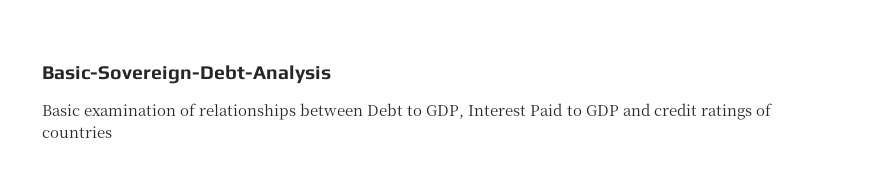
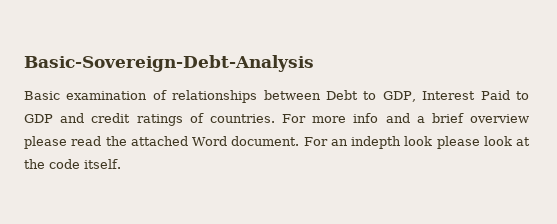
- Basic examination of relationships between Debt to GDP, Interest Paid to GDP and credit ratings of countries
+ Basic examination of relationships between Debt to GDP, Interest Paid to GDP and credit ratings of countries. For more info and a brief overview please read the attached Word document. For an indepth look please look at the code itself.

